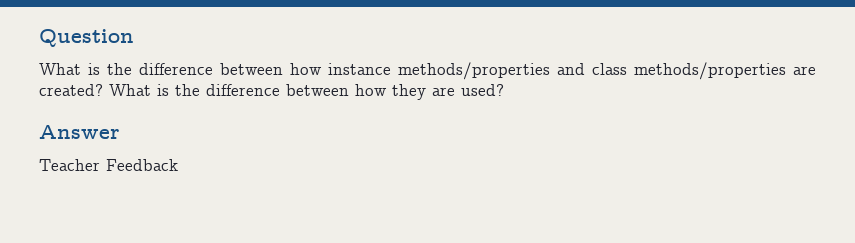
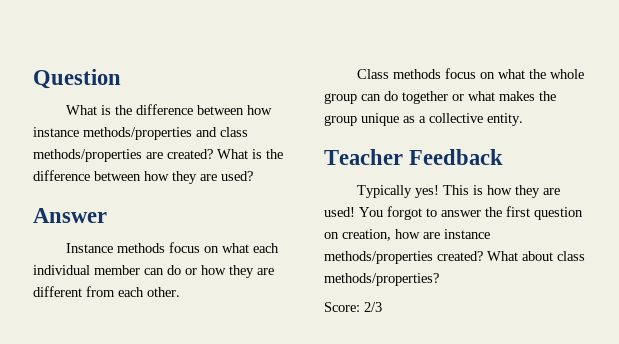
+ Instance methods focus on what each individual member can do or how they are different from each other.
+ Class methods focus on what the whole group can do together or what makes the group unique as a collective entity.
  Teacher Feedback
+ Typically yes! This is how they are used! You forgot to answer the first question on creation, how are instance methods/properties created? What about class methods/properties?
+ Score: 2/3

